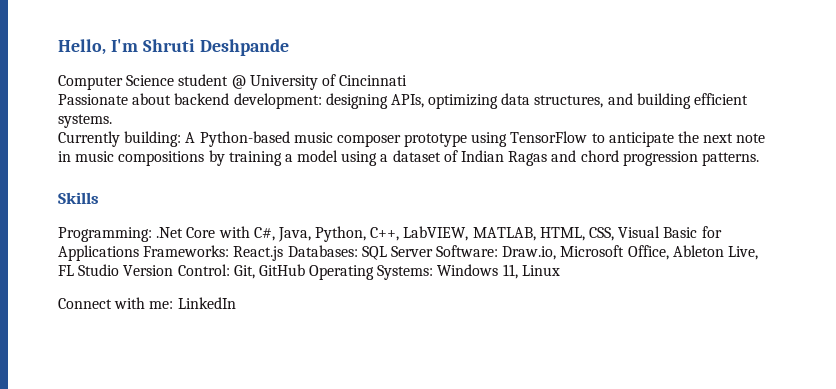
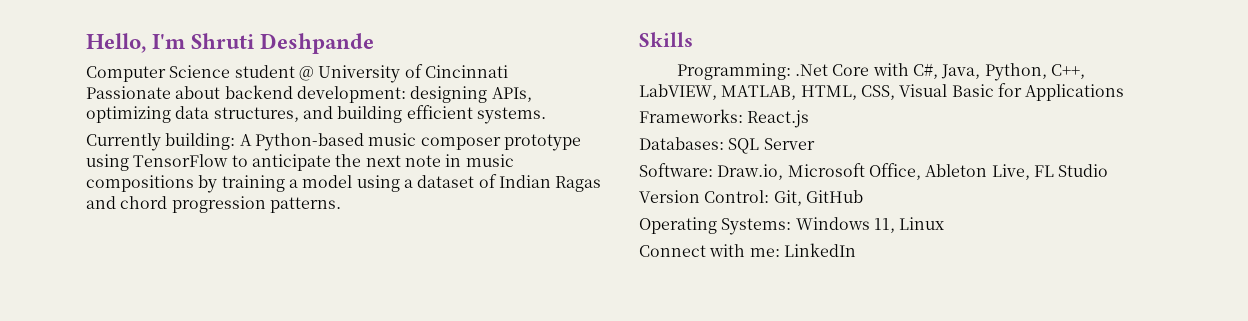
- Programming: .Net Core with C#, Java, Python, C++, LabVIEW, MATLAB, HTML, CSS, Visual Basic for Applications Frameworks: React.js Databases: SQL Server Software: Draw.io, Microsoft Office, Ableton Live, FL Studio Version Control: Git, GitHub Operating Systems: Windows 11, Linux
+ Programming: .Net Core with C#, Java, Python, C++, LabVIEW, MATLAB, HTML, CSS, Visual Basic for Applications
+ Frameworks: React.js
+ Databases: SQL Server
+ Software: Draw.io, Microsoft Office, Ableton Live, FL Studio
+ Version Control: Git, GitHub
+ Operating Systems: Windows 11, Linux

